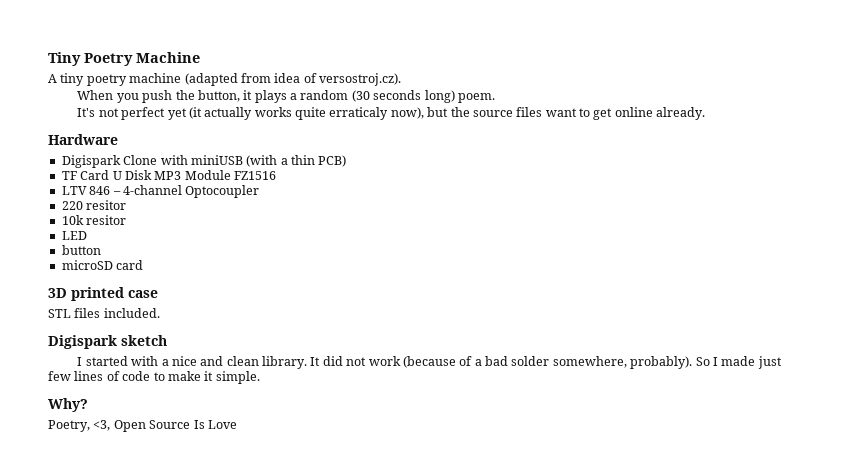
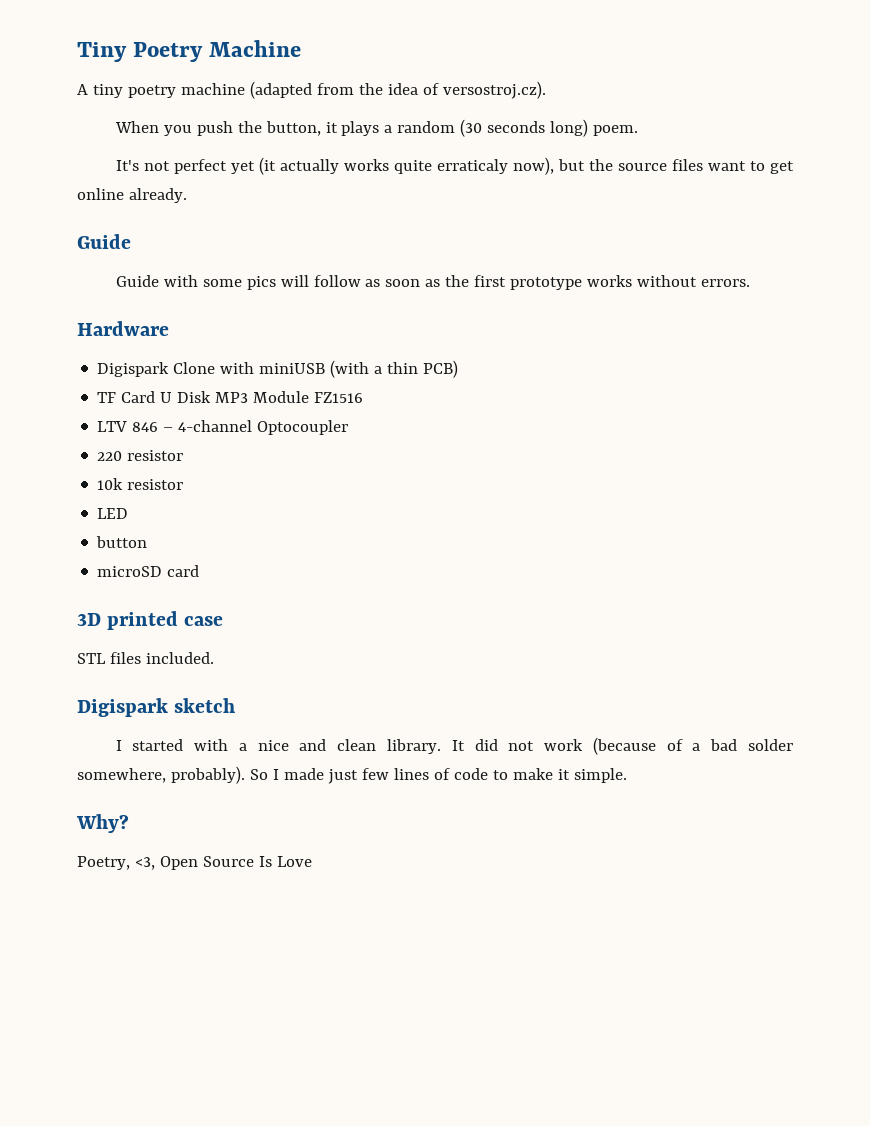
- A tiny poetry machine (adapted from idea of versostroj.cz).
+ A tiny poetry machine (adapted from the idea of versostroj.cz).
  It's not perfect yet (it actually works quite erraticaly now), but the source files want to get online already.
+ Guide
+ Guide with some pics will follow as soon as the first prototype works without errors.
- 220 resitor
+ 220 resistor
- 10k resitor
+ 10k resistor

